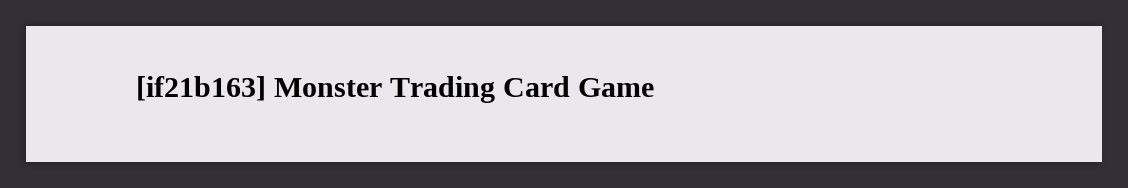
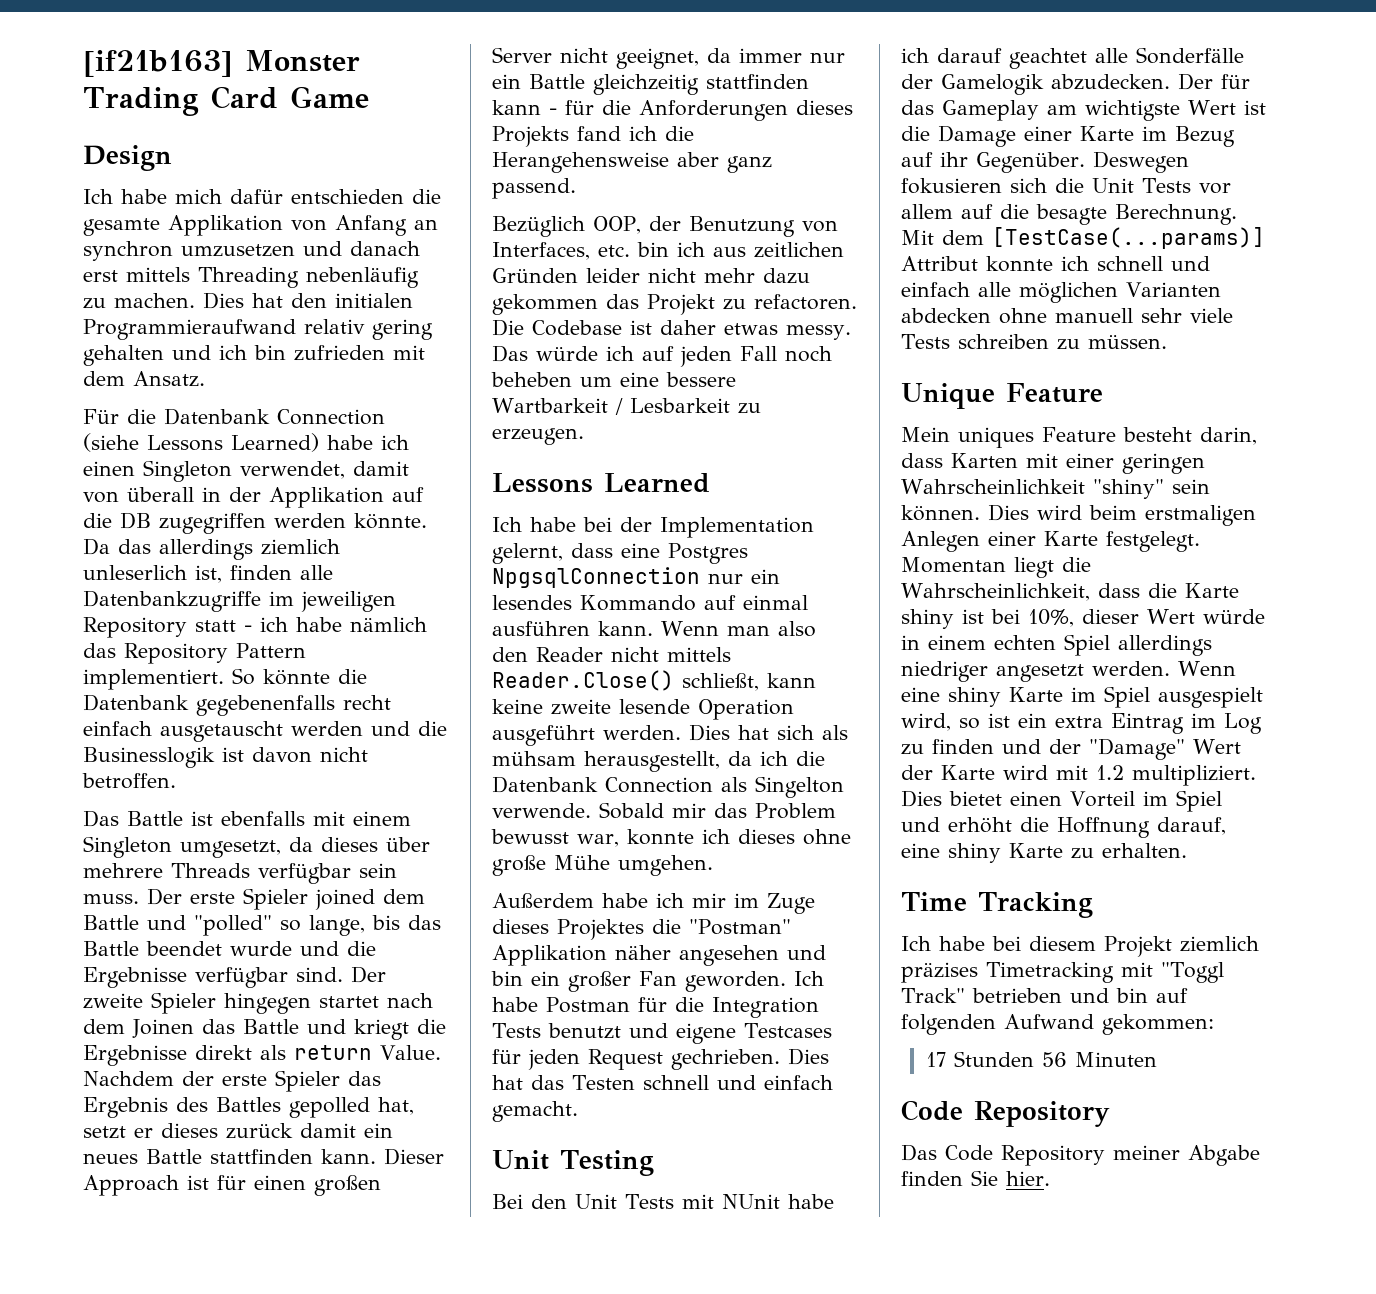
+ Design
+ Ich habe mich dafür entschieden die gesamte Applikation von Anfang an synchron umzusetzen und danach erst mittels Threading nebenläufig zu machen. Dies hat den initialen Programmieraufwand relativ gering gehalten und ich bin zufrieden mit dem Ansatz.
+ Für die Datenbank Connection (siehe Lessons Learned) habe ich einen Singleton verwendet, damit von überall in der Applikation auf die DB zugegriffen werden könnte. Da das allerdings ziemlich unleserlich ist, finden alle Datenbankzugriffe im jeweiligen Repository statt - ich habe nämlich das Repository Pattern implementiert. So könnte die Datenbank gegebenenfalls recht einfach ausgetauscht werden und die Businesslogik ist davon nicht betroffen.
+ Das Battle ist ebenfalls mit einem Singleton umgesetzt, da dieses über mehrere Threads verfügbar sein muss. Der erste Spieler joined dem Battle und "polled" so lange, bis das Battle beendet wurde und die Ergebnisse verfügbar sind. Der zweite Spieler hingegen startet nach dem Joinen das Battle und kriegt die Ergebnisse direkt als return Value. Nachdem der erste Spieler das Ergebnis des Battles gepolled hat, setzt er dieses zurück damit ein neues Battle stattfinden kann. Dieser Approach ist für einen großen Server nicht geeignet, da immer nur ein Battle gleichzeitig stattfinden kann - für die Anforderungen dieses Projekts fand ich die Herangehensweise aber ganz passend.
+ Bezüglich OOP, der Benutzung von Interfaces, etc. bin ich aus zeitlichen Gründen leider nicht mehr dazu gekommen das Projekt zu refactoren. Die Codebase ist daher etwas messy. Das würde ich auf jeden Fall noch beheben um eine bessere Wartbarkeit / Lesbarkeit zu erzeugen.
+ Lessons Learned
+ Ich habe bei der Implementation gelernt, dass eine Postgres NpgsqlConnection nur ein lesendes Kommando auf einmal ausführen kann. Wenn man also den Reader nicht mittels Reader.Close() schließt, kann keine zweite lesende Operation ausgeführt werden. Dies hat sich als mühsam herausgestellt, da ich die Datenbank Connection als Singelton verwende. Sobald mir das Problem bewusst war, konnte ich dieses ohne große Mühe umgehen.
+ Außerdem habe ich mir im Zuge dieses Projektes die "Postman" Applikation näher angesehen und bin ein großer Fan geworden. Ich habe Postman für die Integration Tests benutzt und eigene Testcases für jeden Request gechrieben. Dies hat das Testen schnell und einfach gemacht.
+ Unit Testing
+ Bei den Unit Tests mit NUnit habe ich darauf geachtet alle Sonderfälle der Gamelogik abzudecken. Der für das Gameplay am wichtigste Wert ist die Damage einer Karte im Bezug auf ihr Gegenüber. Deswegen fokusieren sich die Unit Tests vor allem auf die besagte Berechnung. Mit dem [TestCase(...params)] Attribut konnte ich schnell und einfach alle möglichen Varianten abdecken ohne manuell sehr viele Tests schreiben zu müssen.
+ Unique Feature
+ Mein uniques Feature besteht darin, dass Karten mit einer geringen Wahrscheinlichkeit "shiny" sein können. Dies wird beim erstmaligen Anlegen einer Karte festgelegt. Momentan liegt die Wahrscheinlichkeit, dass die Karte shiny ist bei 10%, dieser Wert würde in einem echten Spiel allerdings niedriger angesetzt werden. Wenn eine shiny Karte im Spiel ausgespielt wird, so ist ein extra Eintrag im Log zu finden und der "Damage" Wert der Karte wird mit 1.2 multipliziert. Dies bietet einen Vorteil im Spiel und erhöht die Hoffnung darauf, eine shiny Karte zu erhalten.
+ Time Tracking
+ Ich habe bei diesem Projekt ziemlich präzises Timetracking mit "Toggl Track" betrieben und bin auf folgenden Aufwand gekommen:
+ 17 Stunden 56 Minuten
+ Code Repository
+ Das Code Repository meiner Abgabe finden Sie hier.

